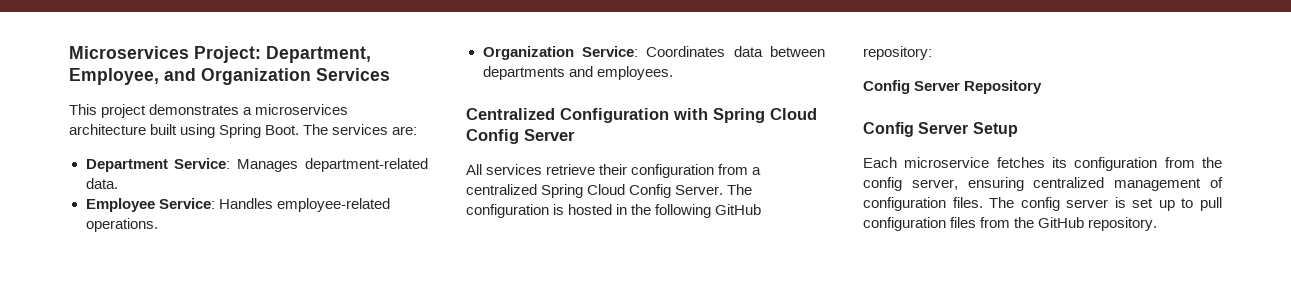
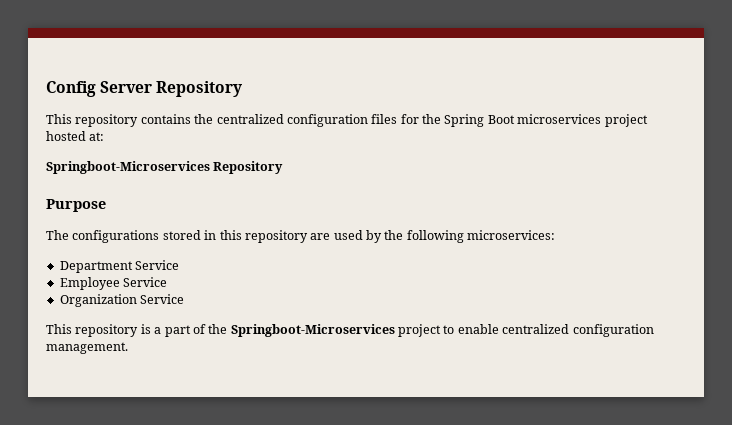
- Microservices Project: Department, Employee, and Organization Services
- This project demonstrates a microservices architecture built using Spring Boot. The services are:
- Department Service: Manages department-related data.
- Employee Service: Handles employee-related operations.
- Organization Service: Coordinates data between departments and employees.
- Centralized Configuration with Spring Cloud Config Server
- All services retrieve their configuration from a centralized Spring Cloud Config Server. The configuration is hosted in the following GitHub repository:
  Config Server Repository
- Config Server Setup
- Each microservice fetches its configuration from the config server, ensuring centralized management of configuration files. The config server is set up to pull configuration files from the GitHub repository.
+ This repository contains the centralized configuration files for the Spring Boot microservices project hosted at:
+ Springboot-Microservices Repository
+ Purpose
+ The configurations stored in this repository are used by the following microservices:
+ Department Service
+ Employee Service
+ Organization Service
+ This repository is a part of the Springboot-Microservices project to enable centralized configuration management.

